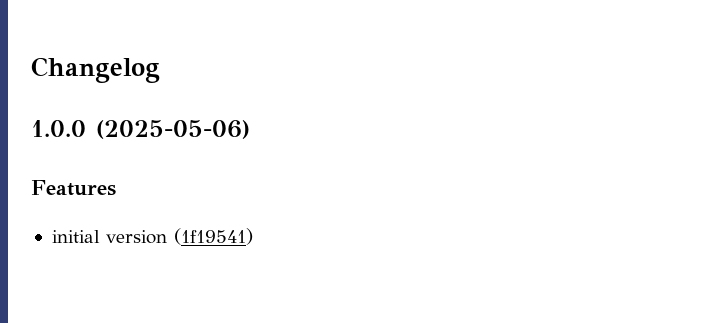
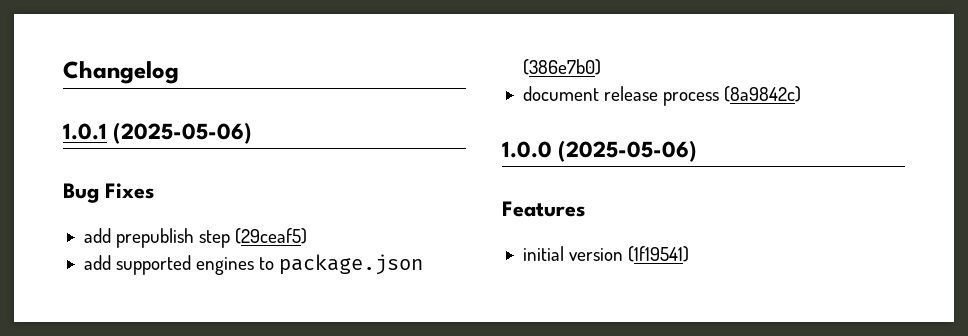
+ 1.0.1 (2025-05-06)
+ Bug Fixes
+ add prepublish step (29ceaf5)
+ add supported engines to package.json (386e7b0)
+ document release process (8a9842c)

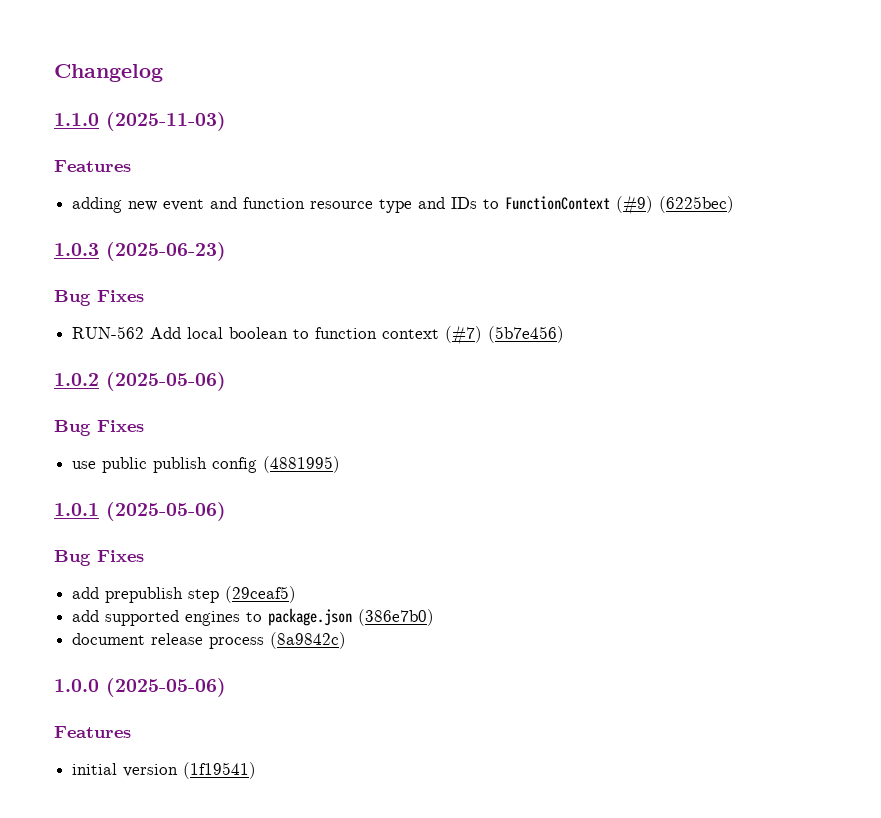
+ 1.1.0 (2025-11-03)
+ Features
+ adding new event and function resource type and IDs to FunctionContext (#9) (6225bec)
+ 1.0.3 (2025-06-23)
+ Bug Fixes
+ RUN-562 Add local boolean to function context (#7) (5b7e456)
+ 1.0.2 (2025-05-06)
+ Bug Fixes
+ use public publish config (4881995)

